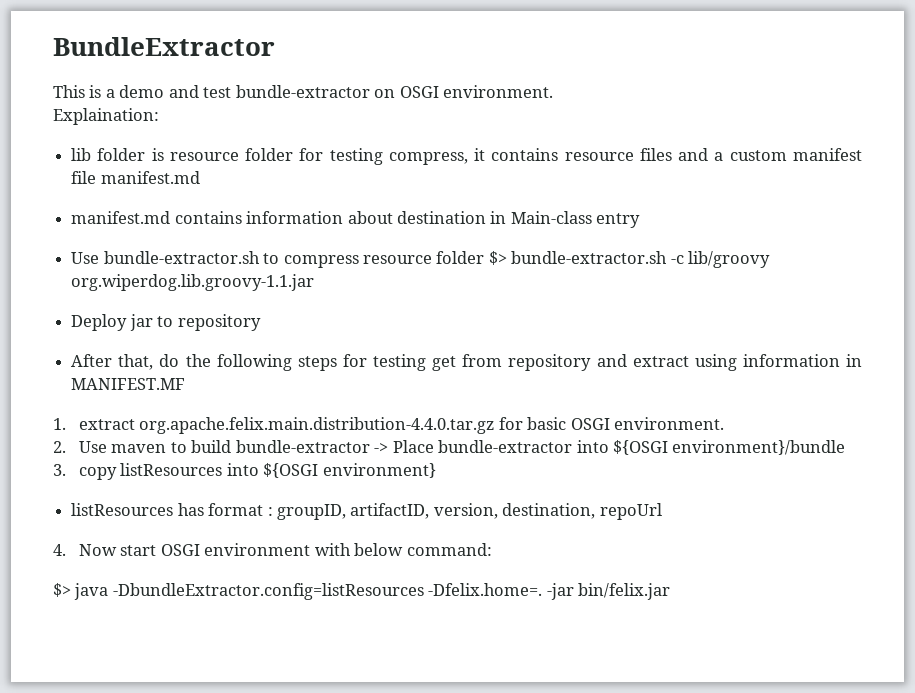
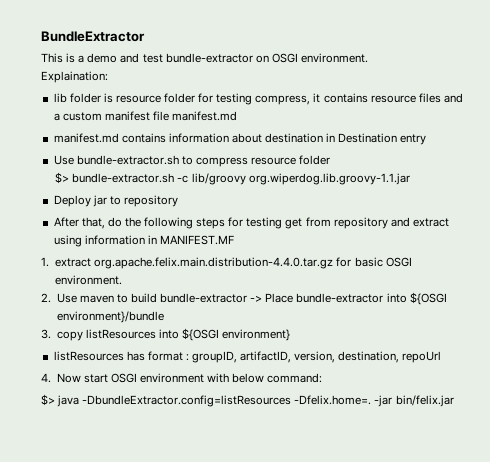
- manifest.md contains information about destination in Main-class entry
+ manifest.md contains information about destination in Destination entry
- Use bundle-extractor.sh to compress resource folder $> bundle-extractor.sh -c lib/groovy org.wiperdog.lib.groovy-1.1.jar
+ Use bundle-extractor.sh to compress resource folder
+ $> bundle-extractor.sh -c lib/groovy org.wiperdog.lib.groovy-1.1.jar

